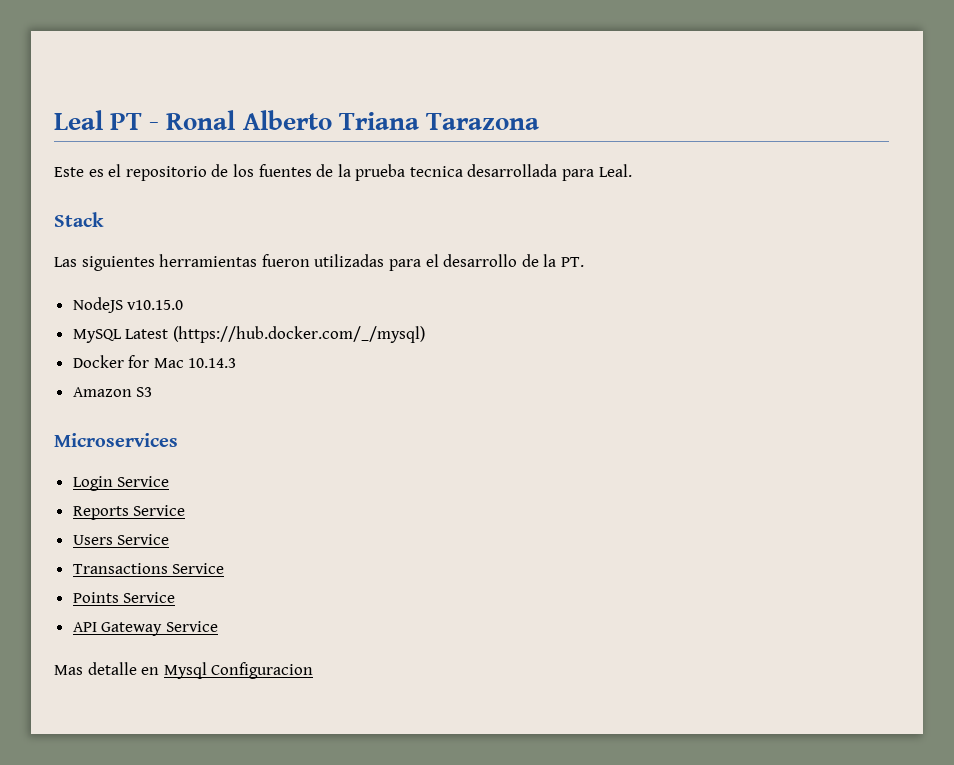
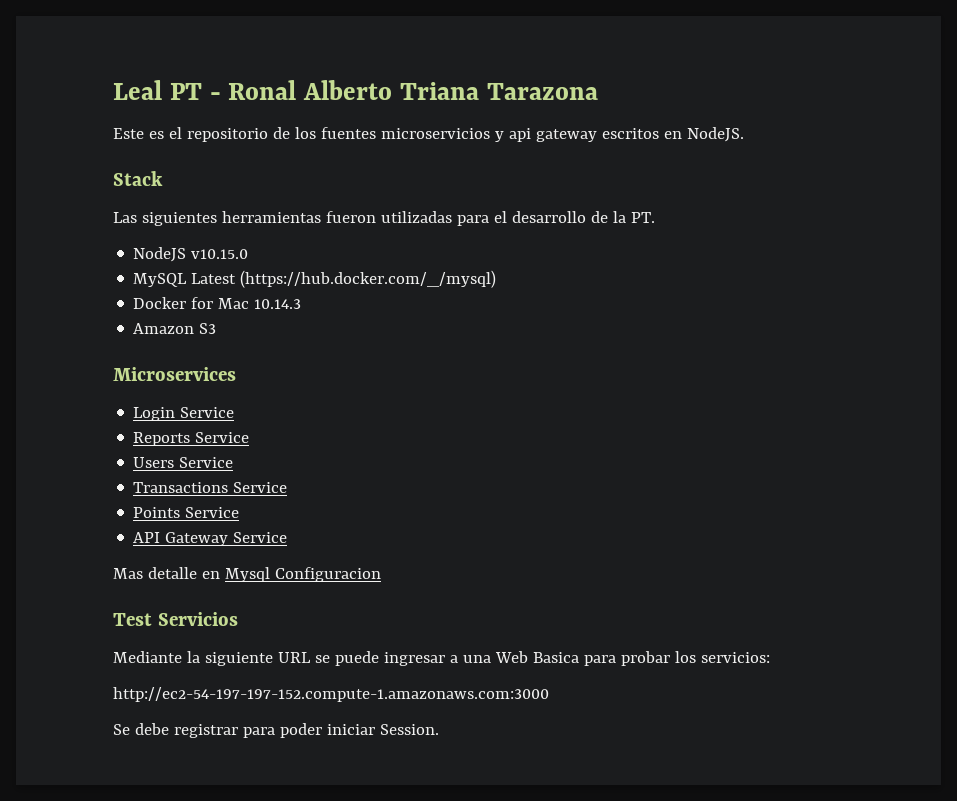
- Este es el repositorio de los fuentes de la prueba tecnica desarrollada para Leal.
+ Este es el repositorio de los fuentes microservicios y api gateway escritos en NodeJS.
+ Test Servicios
+ Mediante la siguiente URL se puede ingresar a una Web Basica para probar los servicios:
+ http://ec2-54-197-197-152.compute-1.amazonaws.com:3000
+ Se debe registrar para poder iniciar Session.

